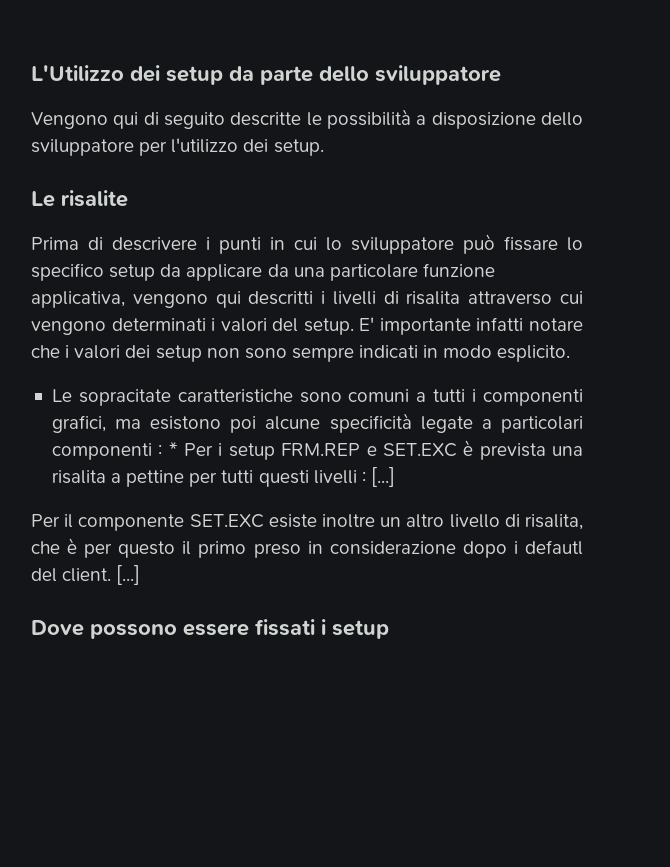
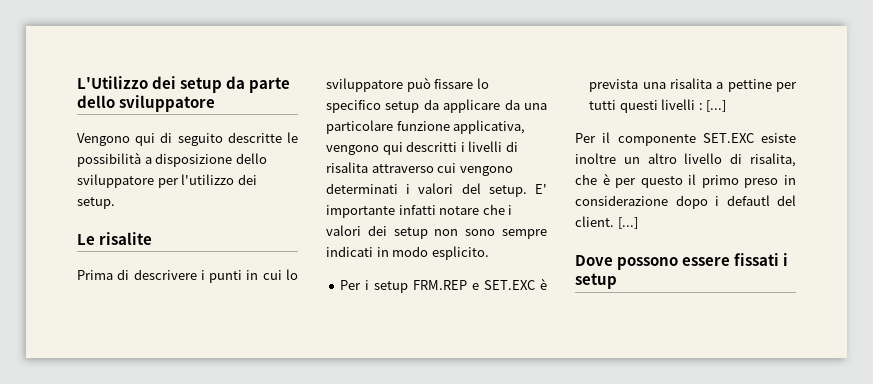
- Le sopracitate caratteristiche sono comuni a tutti i componenti grafici, ma esistono poi alcune specificità legate a particolari componenti : * Per i setup FRM.REP e SET.EXC è prevista una risalita a pettine per tutti questi livelli : [...]
+ Per i setup FRM.REP e SET.EXC è prevista una risalita a pettine per tutti questi livelli : [...]

